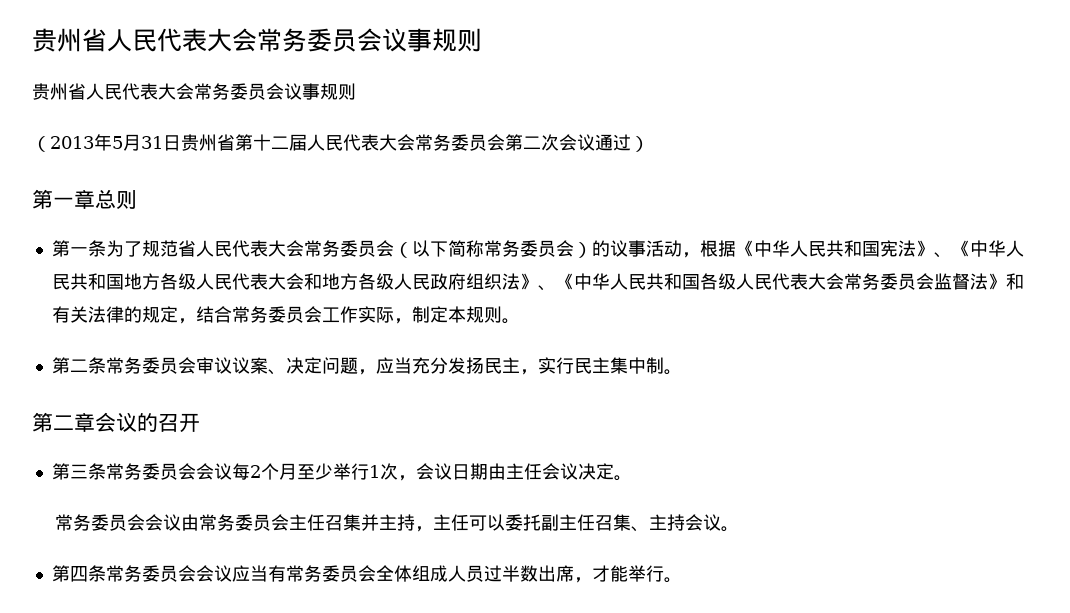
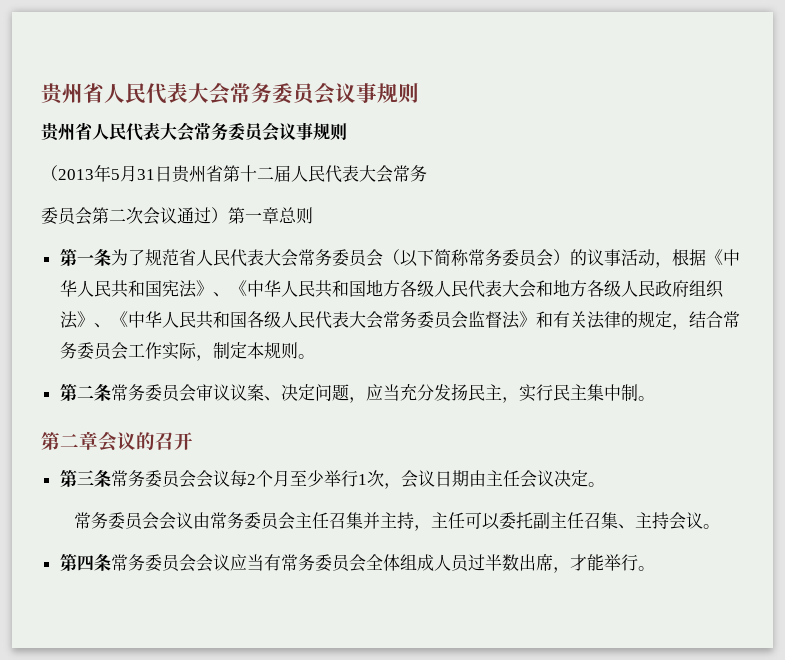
- （2013年5月31日贵州省第十二届人民代表大会常务委员会第二次会议通过）
- 第一章总则
+ （2013年5月31日贵州省第十二届人民代表大会常务
+ 委员会第二次会议通过）第一章总则

